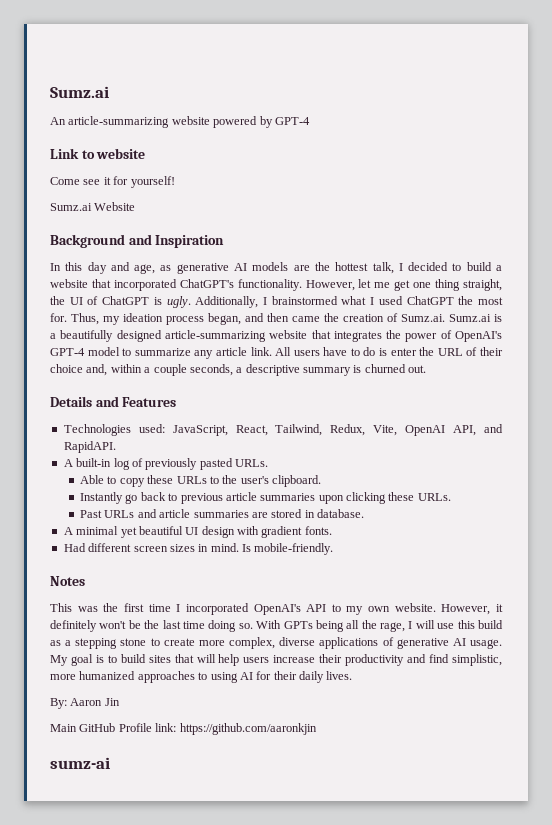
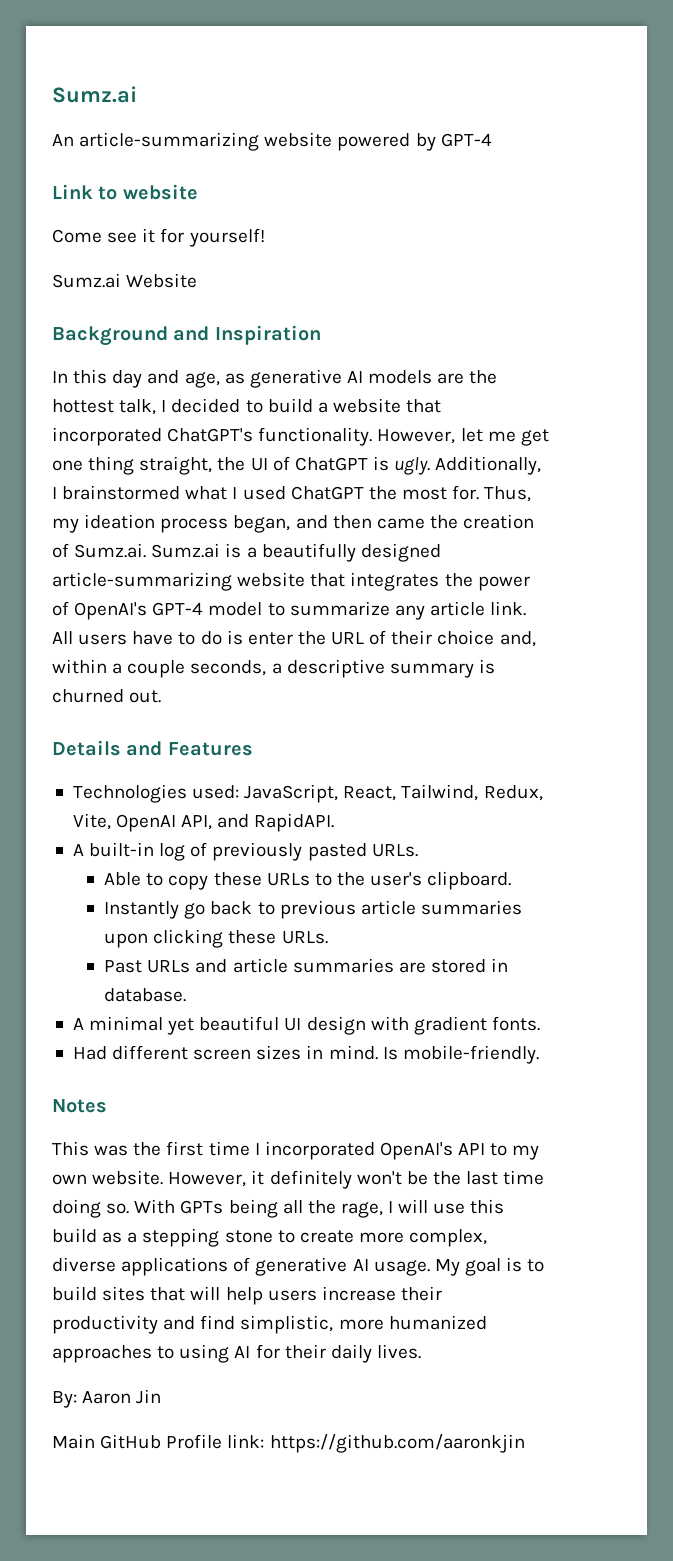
- sumz-ai

